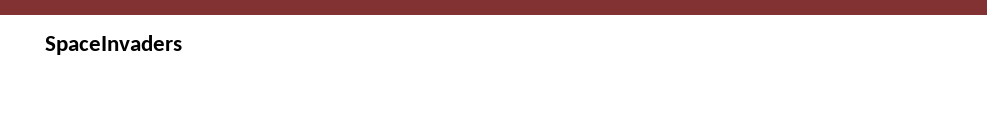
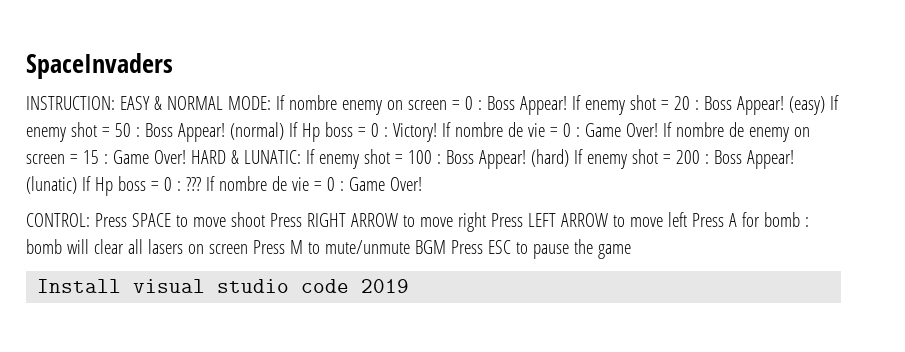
+ INSTRUCTION: EASY & NORMAL MODE: If nombre enemy on screen = 0 : Boss Appear! If enemy shot = 20 : Boss Appear! (easy) If enemy shot = 50 : Boss Appear! (normal) If Hp boss = 0 : Victory! If nombre de vie = 0 : Game Over! If nombre de enemy on screen = 15 : Game Over! HARD & LUNATIC: If enemy shot = 100 : Boss Appear! (hard) If enemy shot = 200 : Boss Appear! (lunatic) If Hp boss = 0 : ??? If nombre de vie = 0 : Game Over!
+ CONTROL: Press SPACE to move shoot Press RIGHT ARROW to move right Press LEFT ARROW to move left Press A for bomb : bomb will clear all lasers on screen Press M to mute/unmute BGM Press ESC to pause the game
+ Install visual studio code 2019

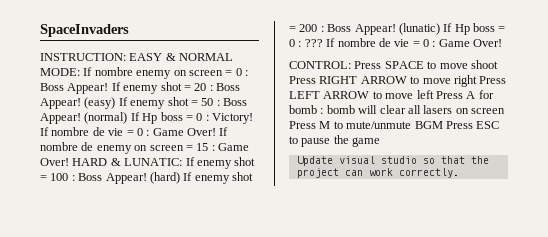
- Install visual studio code 2019
+ Update visual studio so that the project can work correctly.

